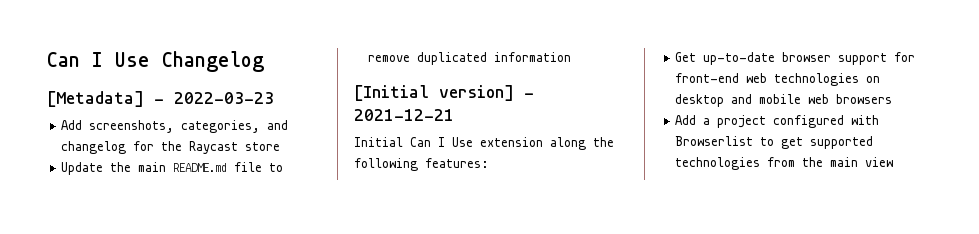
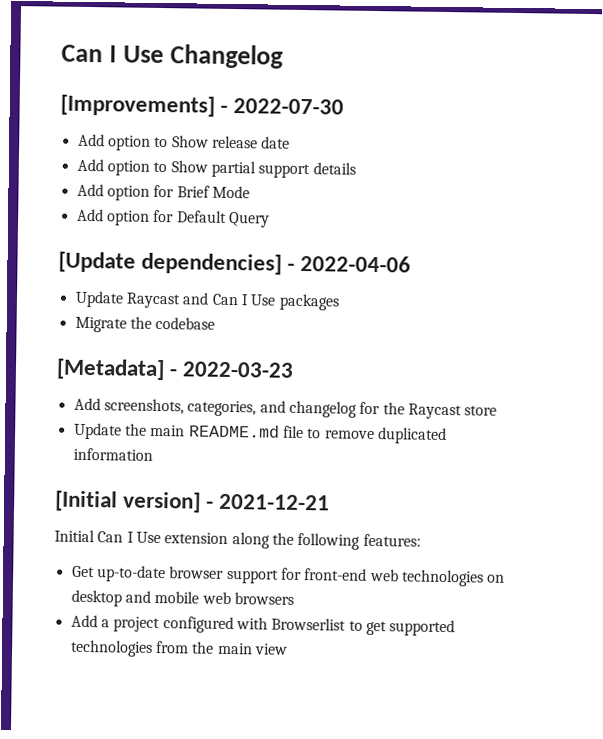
+ [Improvements] - 2022-07-30
+ Add option to Show release date
+ Add option to Show partial support details
+ Add option for Brief Mode
+ Add option for Default Query
+ [Update dependencies] - 2022-04-06
+ Update Raycast and Can I Use packages
+ Migrate the codebase

